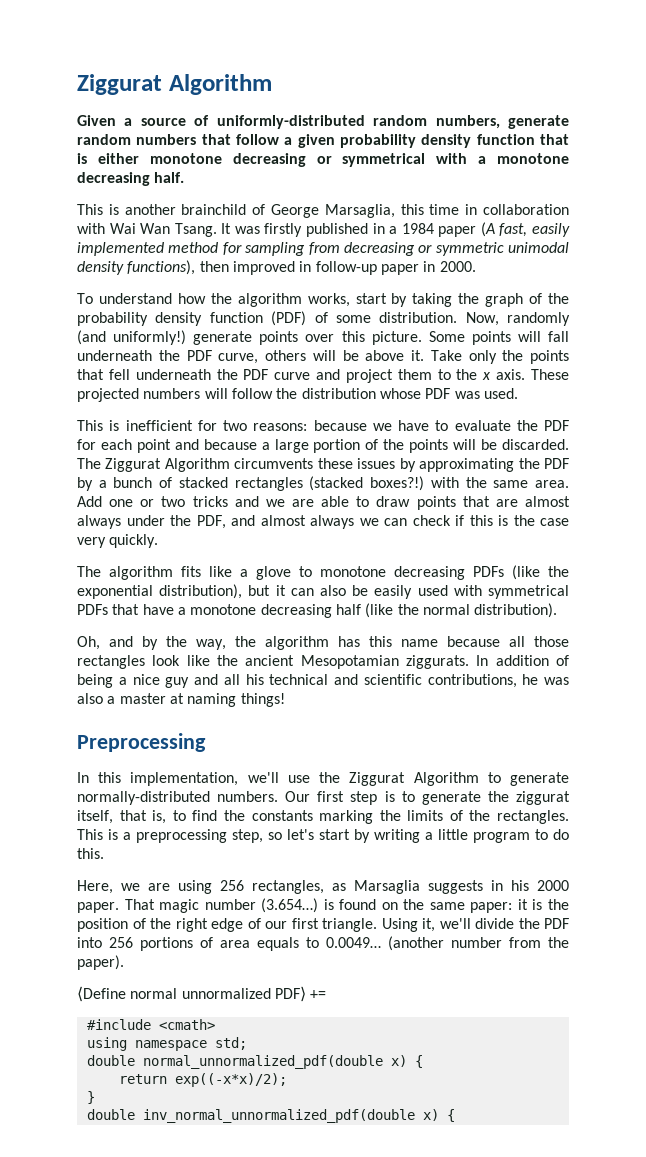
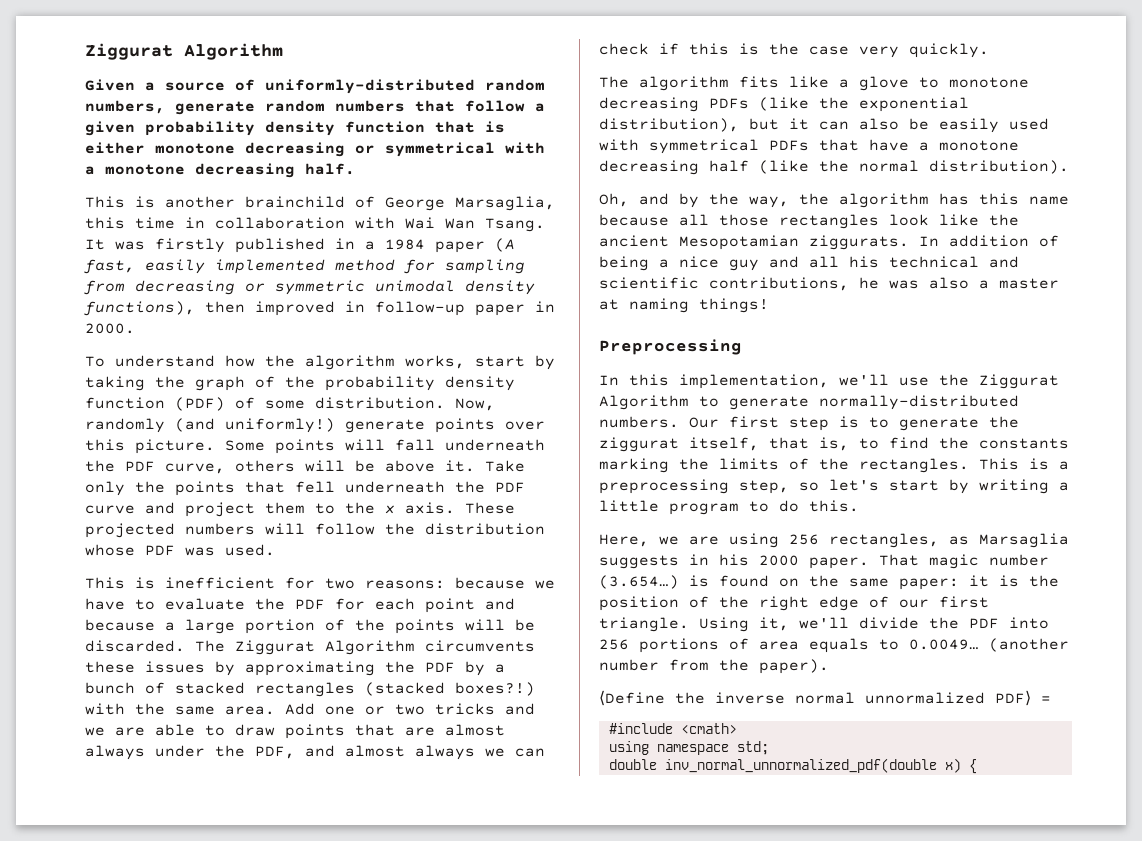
- ⟨Define normal unnormalized PDF⟩ +=
+ ⟨Define the inverse normal unnormalized PDF⟩ =
- double normal_unnormalized_pdf(double x) {
- return exp((-x*x)/2);
- }

